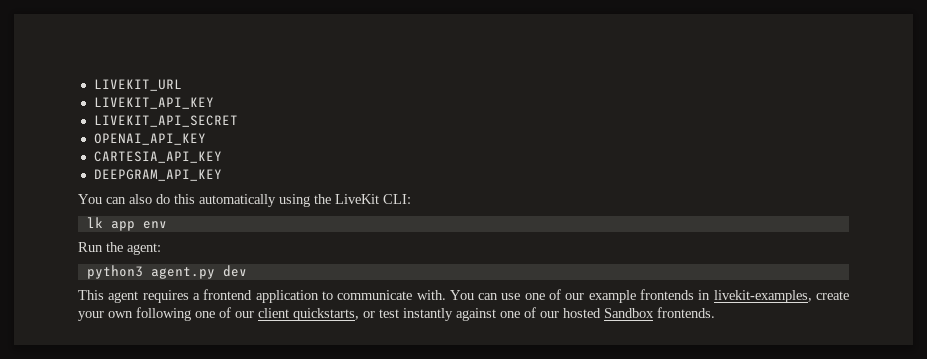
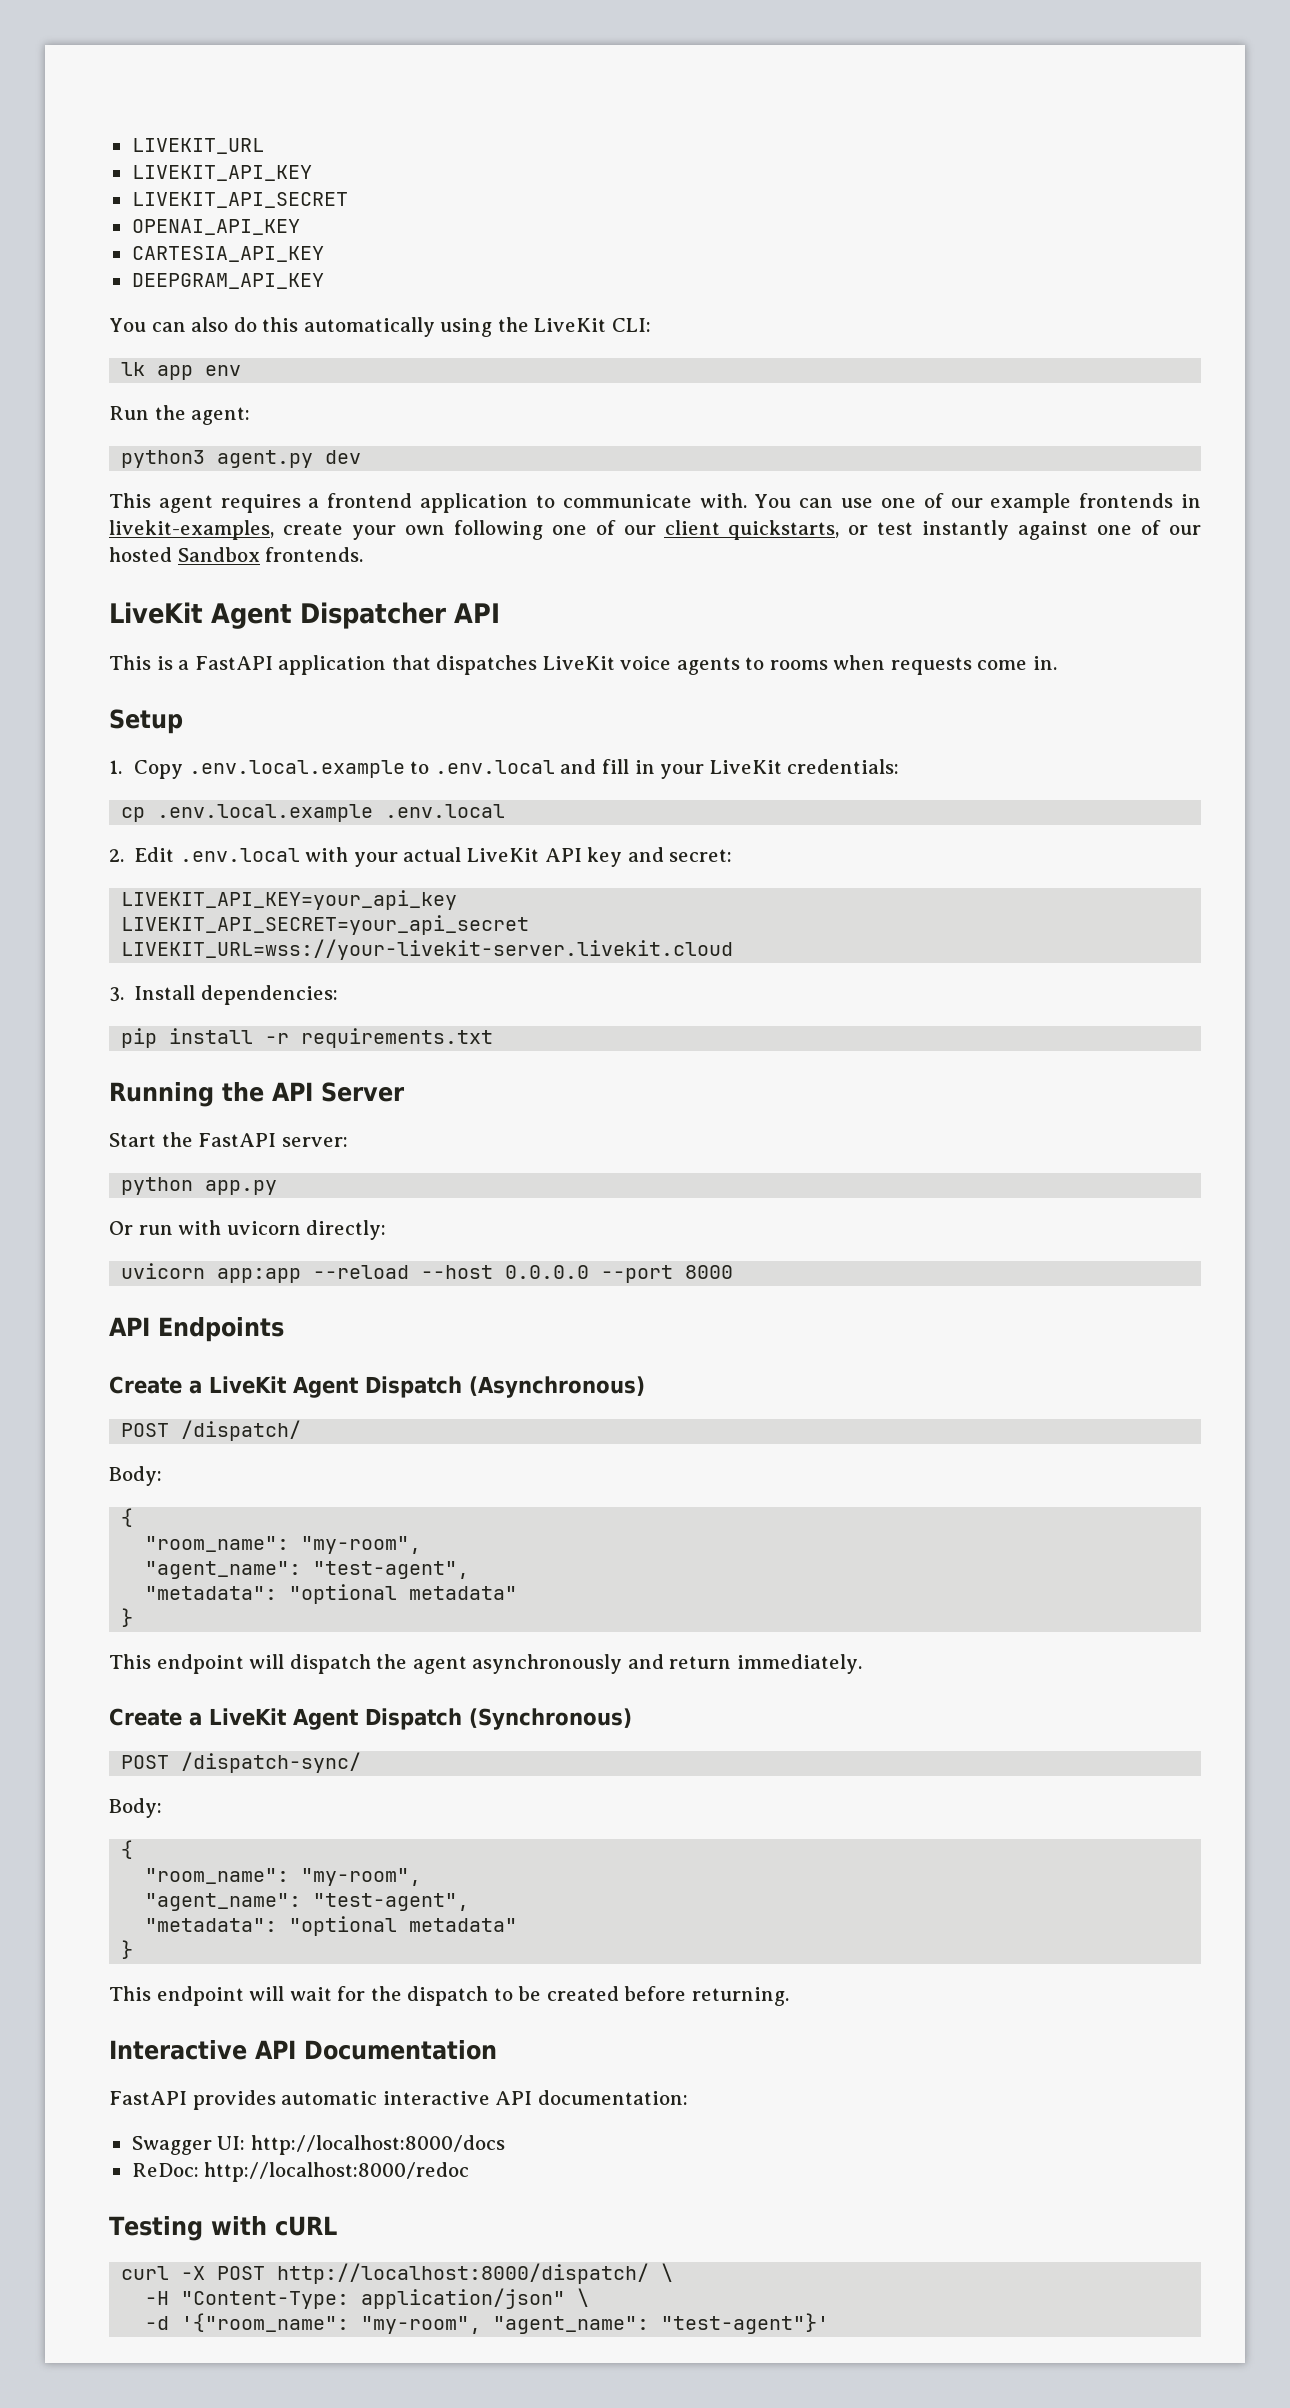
+ LiveKit Agent Dispatcher API
+ This is a FastAPI application that dispatches LiveKit voice agents to rooms when requests come in.
+ Setup
+ 1. Copy .env.local.example to .env.local and fill in your LiveKit credentials:
+ cp .env.local.example .env.local
+ 2. Edit .env.local with your actual LiveKit API key and secret:
+ LIVEKIT_API_KEY=your_api_key
+ LIVEKIT_API_SECRET=your_api_secret
+ LIVEKIT_URL=wss://your-livekit-server.livekit.cloud
+ 3. Install dependencies:
+ pip install -r requirements.txt
+ Running the API Server
+ Start the FastAPI server:
+ python app.py
+ Or run with uvicorn directly:
+ uvicorn app:app --reload --host 0.0.0.0 --port 8000
+ API Endpoints
+ Create a LiveKit Agent Dispatch (Asynchronous)
+ POST /dispatch/
+ Body:
+ {
+ "room_name": "my-room",
+ "agent_name": "test-agent",
+ "metadata": "optional metadata"
+ }
+ This endpoint will dispatch the agent asynchronously and return immediately.
+ Create a LiveKit Agent Dispatch (Synchronous)
+ POST /dispatch-sync/
+ Body:
+ {
+ "room_name": "my-room",
+ "agent_name": "test-agent",
+ "metadata": "optional metadata"
+ }
+ This endpoint will wait for the dispatch to be created before returning.
+ Interactive API Documentation
+ FastAPI provides automatic interactive API documentation:
+ Swagger UI: http://localhost:8000/docs
+ ReDoc: http://localhost:8000/redoc
+ Testing with cURL
+ curl -X POST http://localhost:8000/dispatch/ \
+ -H "Content-Type: application/json" \
+ -d '{"room_name": "my-room", "agent_name": "test-agent"}'

